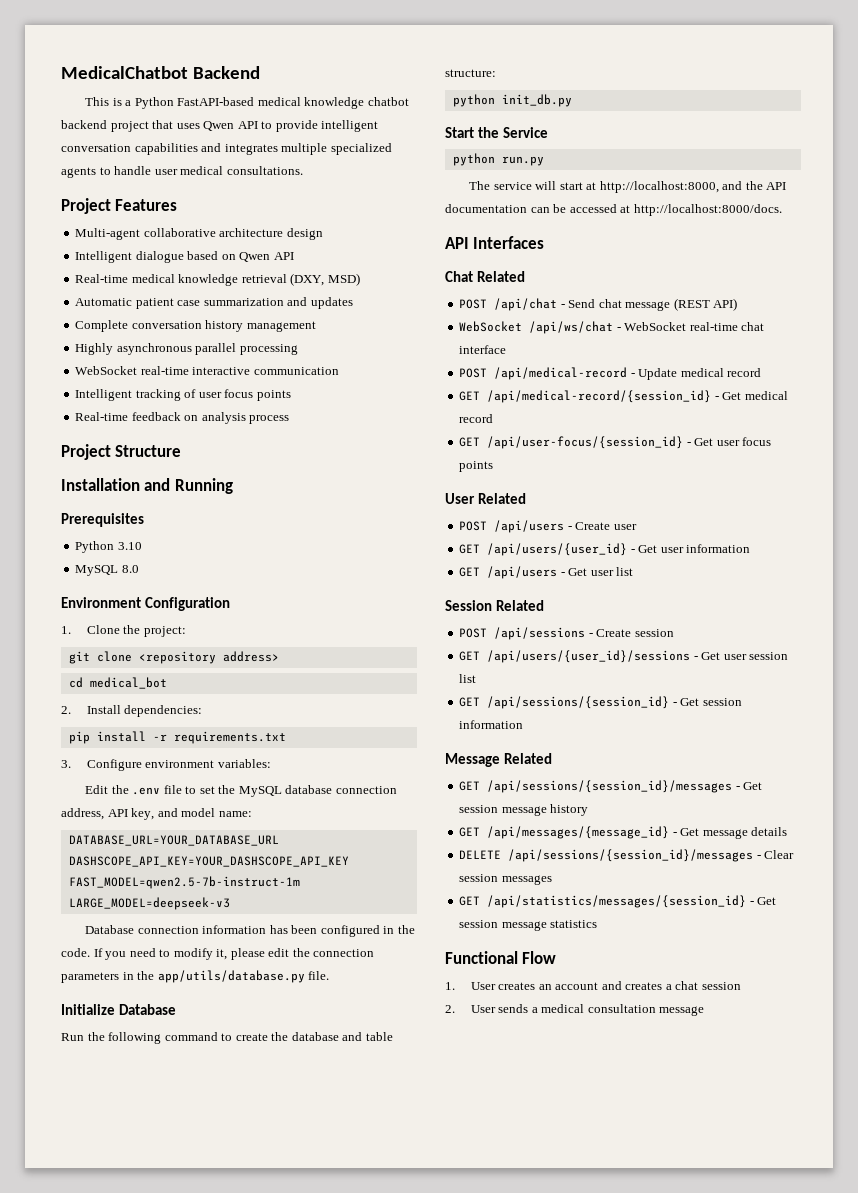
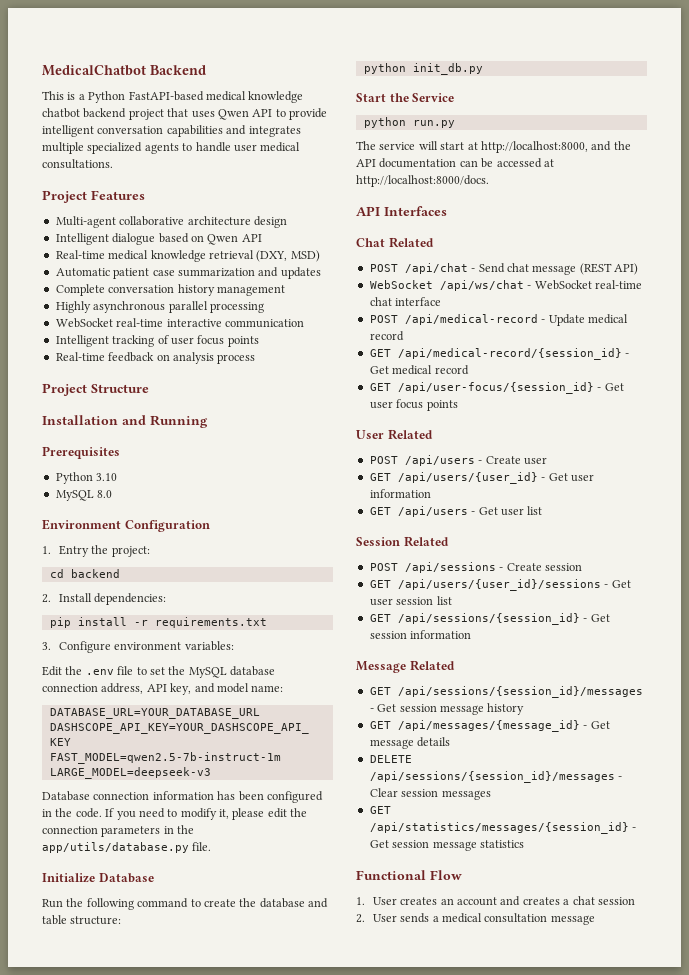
- 1. Clone the project:
+ 1. Entry the project:
- git clone <repository address>
- cd medical_bot
+ cd backend

